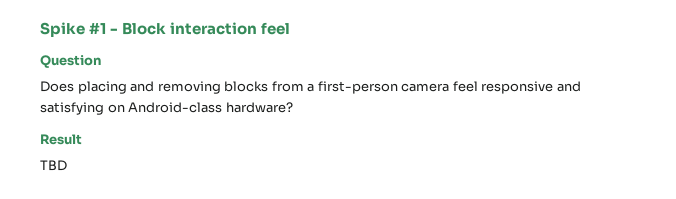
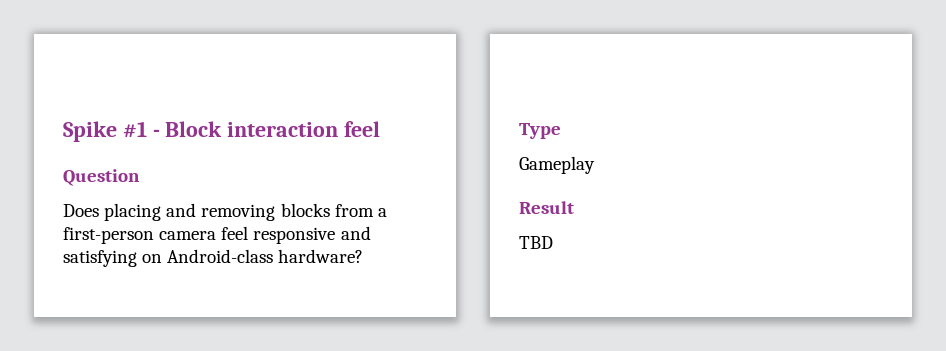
+ Type
+ Gameplay

